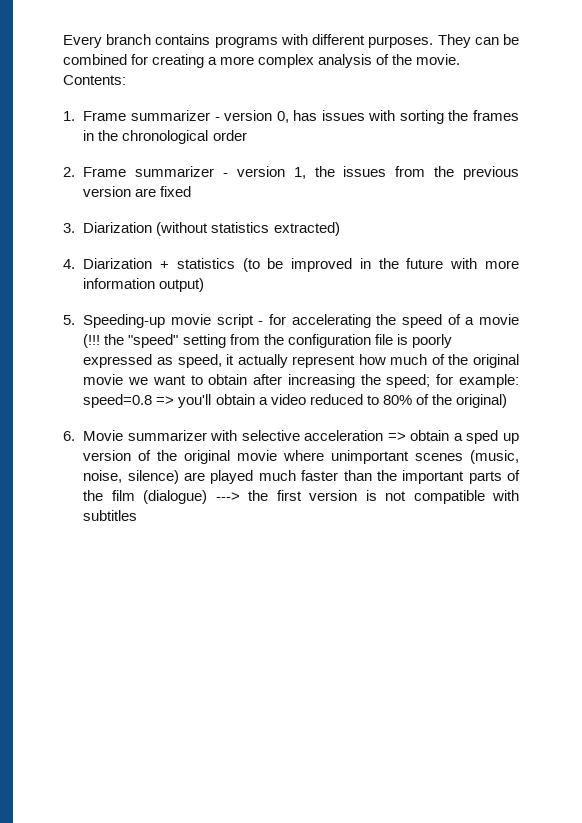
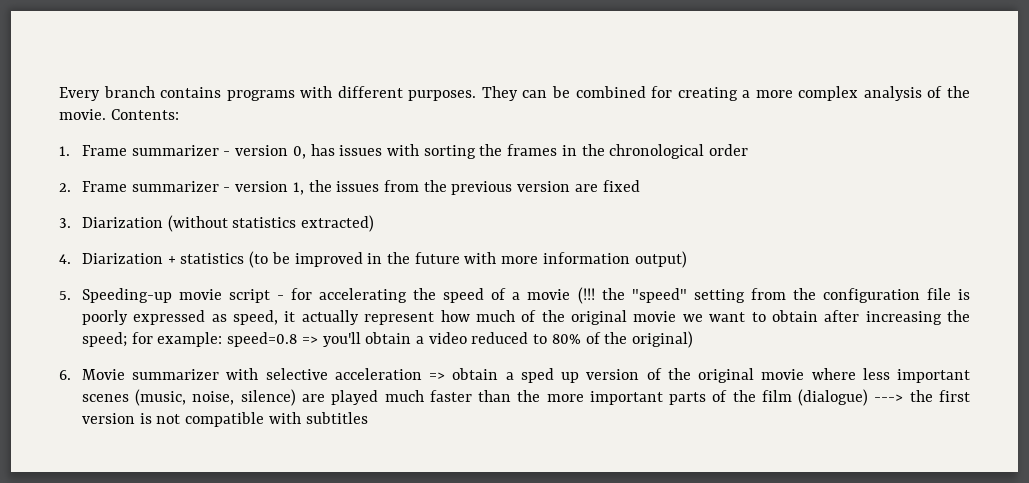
- 6. Movie summarizer with selective acceleration => obtain a sped up version of the original movie where unimportant scenes (music, noise, silence) are played much faster than the important parts of the film (dialogue) ---> the first version is not compatible with subtitles
+ 6. Movie summarizer with selective acceleration => obtain a sped up version of the original movie where less important scenes (music, noise, silence) are played much faster than the more important parts of the film (dialogue) ---> the first version is not compatible with subtitles

